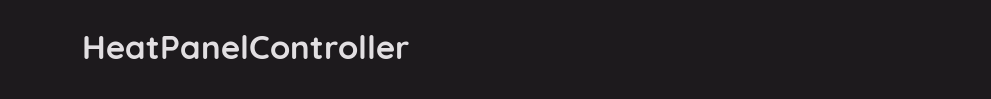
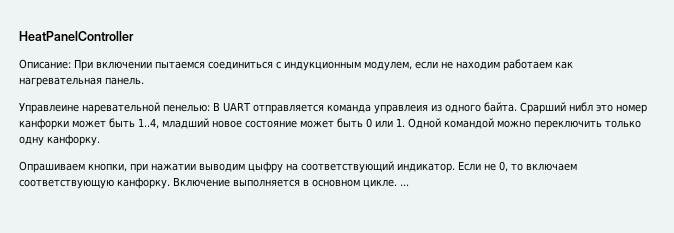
+ Описание: При включении пытаемся соединиться с индукционным модулем, если не находим работаем как нагревательная панель.
+ Управлеине наревательной пенелью: В UART отправляется команда управлеия из одного байта. Срарший нибл это номер канфорки может быть 1..4, младший новое состояние может быть 0 или 1. Одной командой можно переключить только одну канфорку.
+ Опрашиваем кнопки, при нажатии выводим цыфру на соответствующий индикатор. Если не 0, то включаем соответствующую канфорку. Включение выполняется в основном цикле. ...

